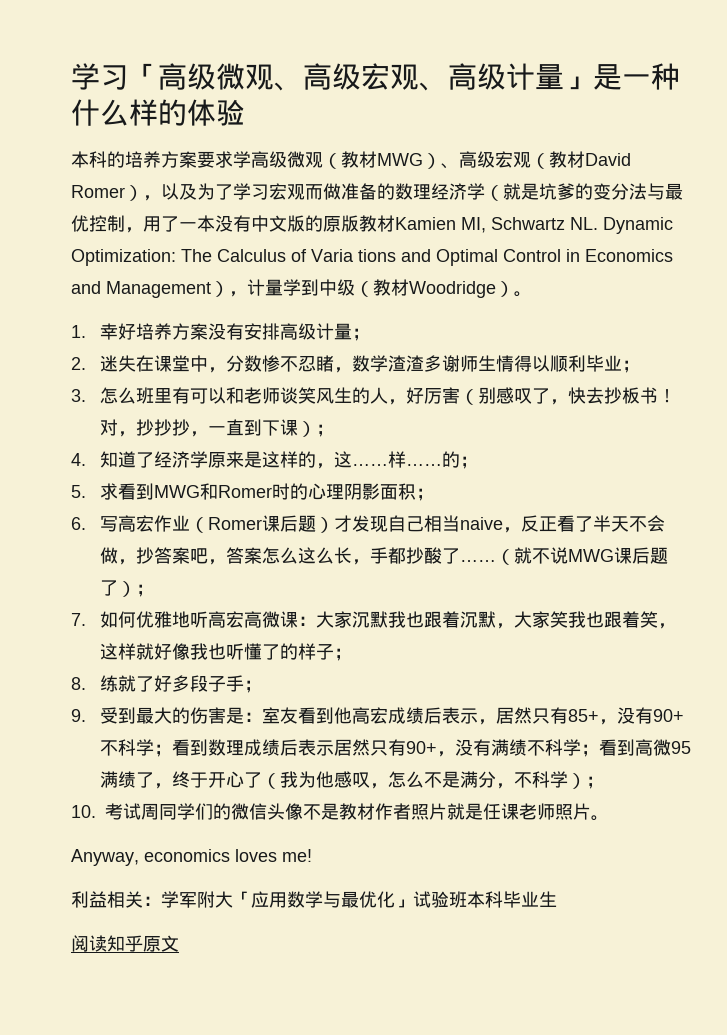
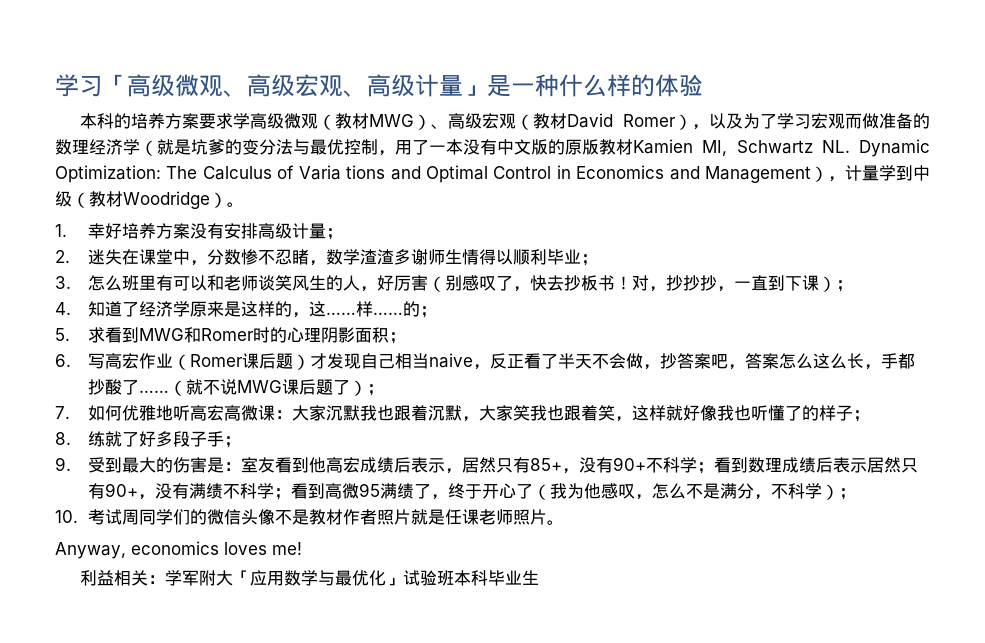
- 阅读知乎原文

